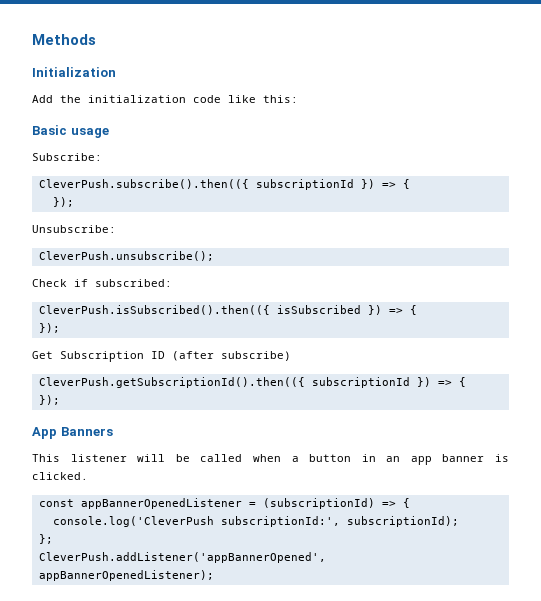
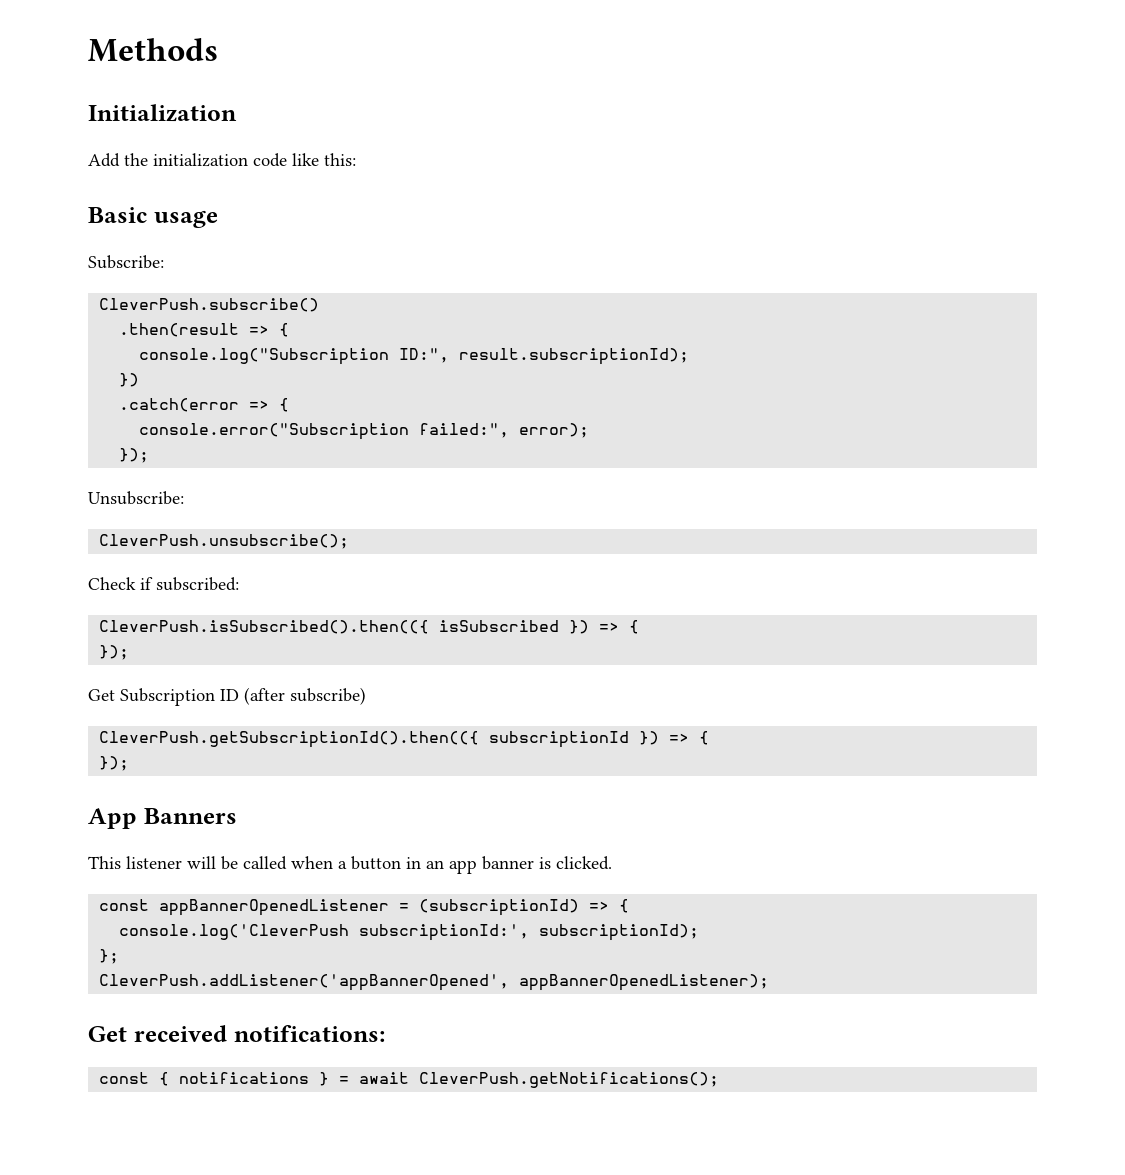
- CleverPush.subscribe().then(({ subscriptionId }) => {
+ CleverPush.subscribe()
+ .then(result => {
+ console.log("Subscription ID:", result.subscriptionId);
+ })
+ .catch(error => {
+ console.error("Subscription failed:", error);
+ Get received notifications:
+ const { notifications } = await CleverPush.getNotifications();

